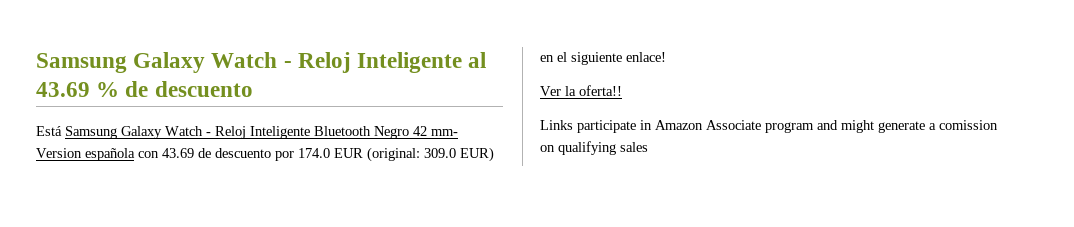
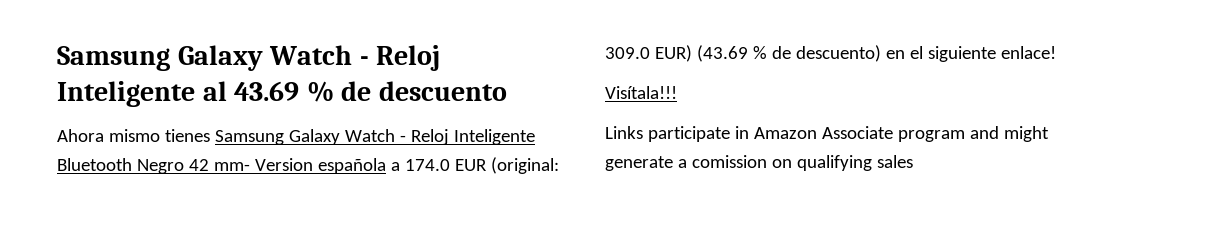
- Está Samsung Galaxy Watch - Reloj Inteligente Bluetooth Negro 42 mm- Version española con 43.69 de descuento por 174.0 EUR (original: 309.0 EUR) en el siguiente enlace!
+ Ahora mismo tienes Samsung Galaxy Watch - Reloj Inteligente Bluetooth Negro 42 mm- Version española a 174.0 EUR (original: 309.0 EUR) (43.69 % de descuento) en el siguiente enlace!
- Ver la oferta!!
+ Visítala!!!

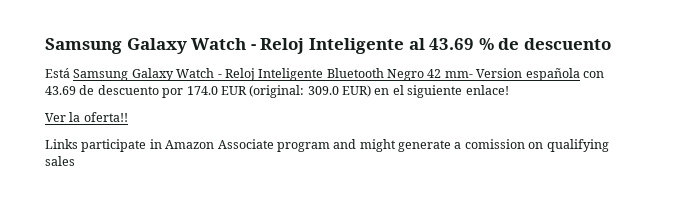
- Ahora mismo tienes Samsung Galaxy Watch - Reloj Inteligente Bluetooth Negro 42 mm- Version española a 174.0 EUR (original: 309.0 EUR) (43.69 % de descuento) en el siguiente enlace!
+ Está Samsung Galaxy Watch - Reloj Inteligente Bluetooth Negro 42 mm- Version española con 43.69 de descuento por 174.0 EUR (original: 309.0 EUR) en el siguiente enlace!
- Visítala!!!
+ Ver la oferta!!

